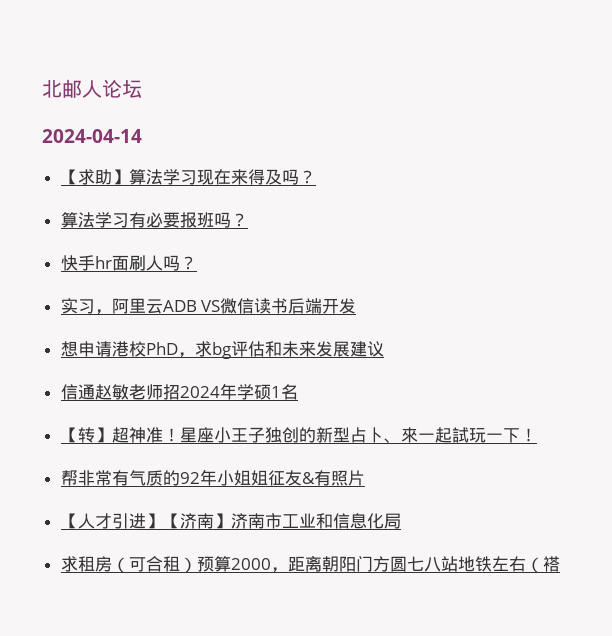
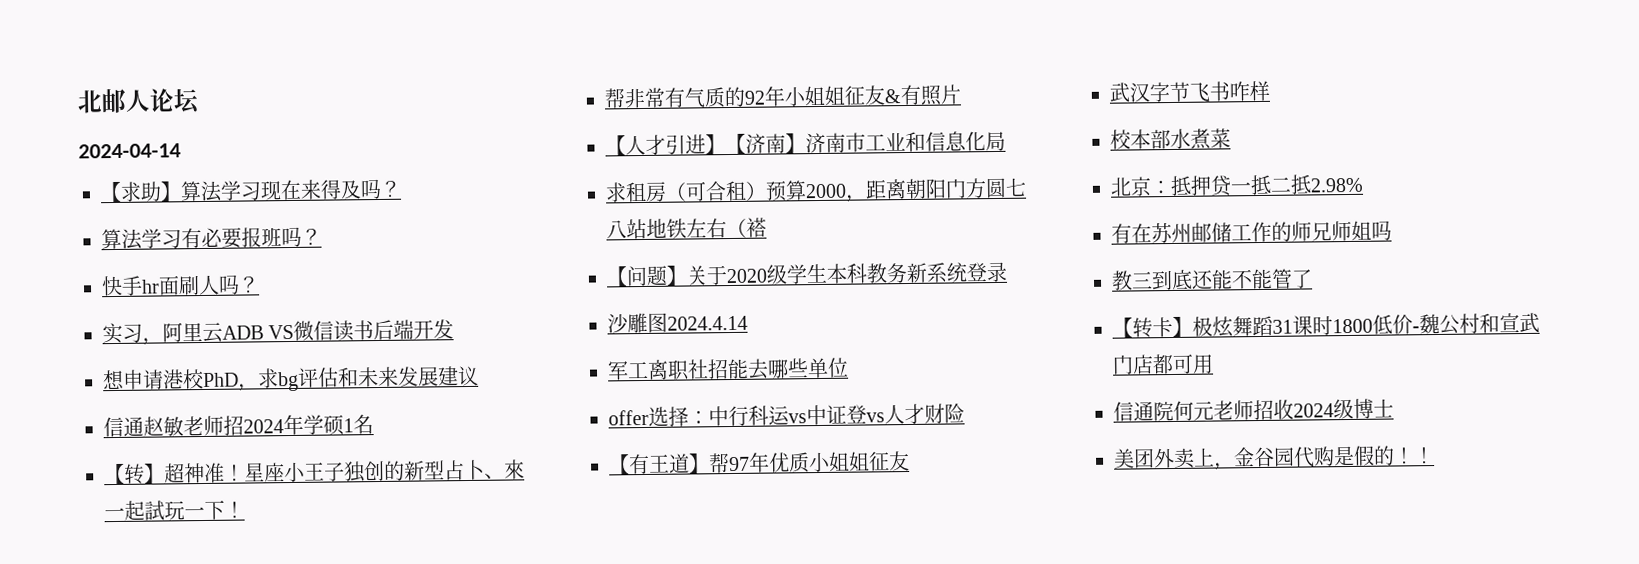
+ 【问题】关于2020级学生本科教务新系统登录
+ 沙雕图2024.4.14
+ 军工离职社招能去哪些单位
+ offer选择：中行科运vs中证登vs人才财险
+ 【有王道】帮97年优质小姐姐征友
+ 武汉字节飞书咋样
+ 校本部水煮菜
+ 北京：抵押贷一抵二抵2.98%
+ 有在苏州邮储工作的师兄师姐吗
+ 教三到底还能不能管了
+ 【转卡】极炫舞蹈31课时1800低价-魏公村和宣武门店都可用
+ 信通院何元老师招收2024级博士
+ 美团外卖上，金谷园代购是假的！！

